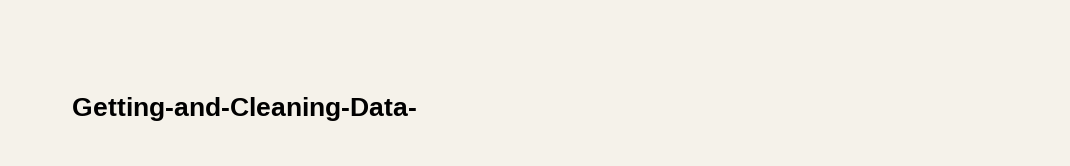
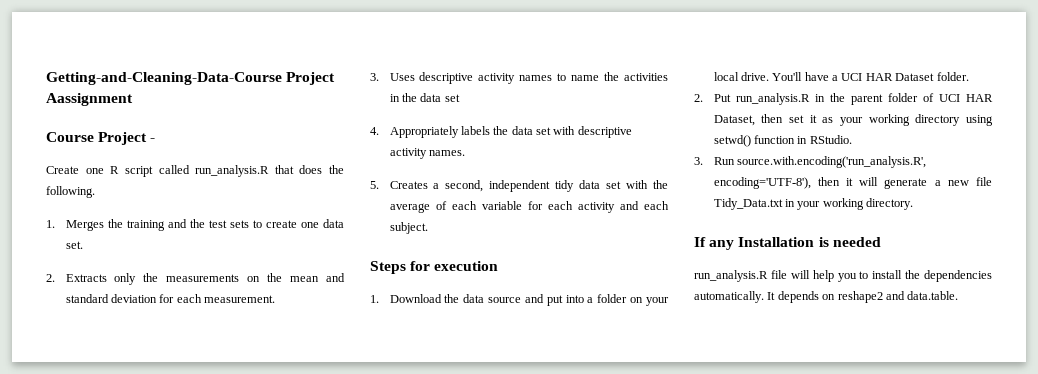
- Getting-and-Cleaning-Data-
+ Getting-and-Cleaning-Data-Course Project Aassignment
+ Course Project -
+ Create one R script called run_analysis.R that does the following.
+ 1. Merges the training and the test sets to create one data set.
+ 2. Extracts only the measurements on the mean and standard deviation for each measurement.
+ 3. Uses descriptive activity names to name the activities in the data set
+ 4. Appropriately labels the data set with descriptive activity names.
+ 5. Creates a second, independent tidy data set with the average of each variable for each activity and each subject.
+ Steps for execution
+ 1. Download the data source and put into a folder on your local drive. You'll have a UCI HAR Dataset folder.
+ 2. Put run_analysis.R in the parent folder of UCI HAR Dataset, then set it as your working directory using setwd() function in RStudio.
+ 3. Run source.with.encoding('run_analysis.R', encoding='UTF-8'), then it will generate a new file Tidy_Data.txt in your working directory.
+ If any Installation is needed
+ run_analysis.R file will help you to install the dependencies automatically. It depends on reshape2 and data.table.

